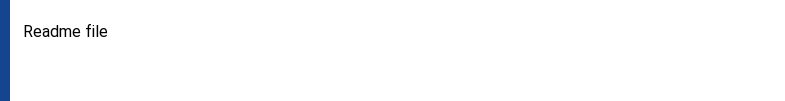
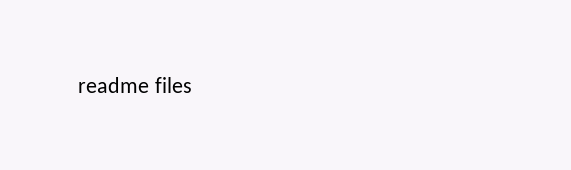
- Readme file
+ readme files

